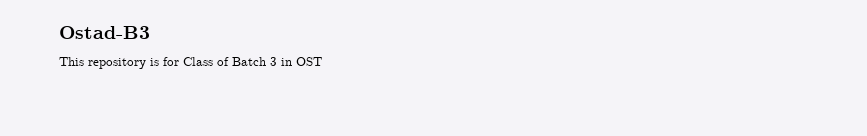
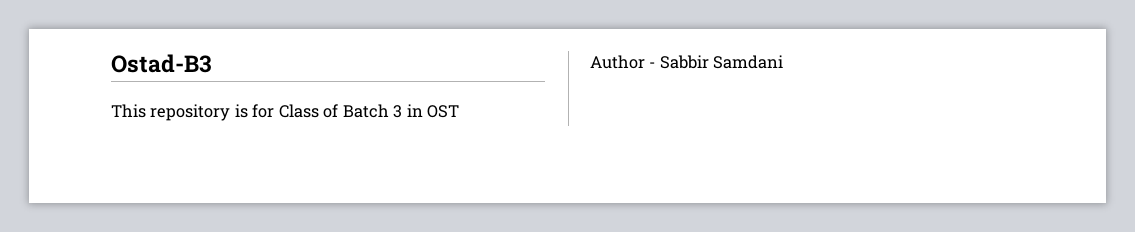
+ Author - Sabbir Samdani

